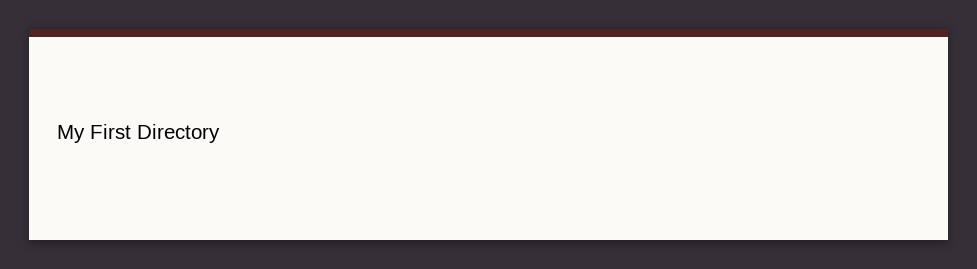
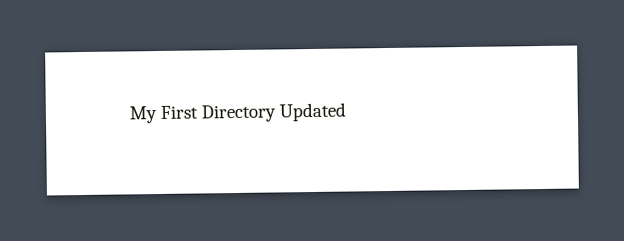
- My First Directory
+ My First Directory Updated

